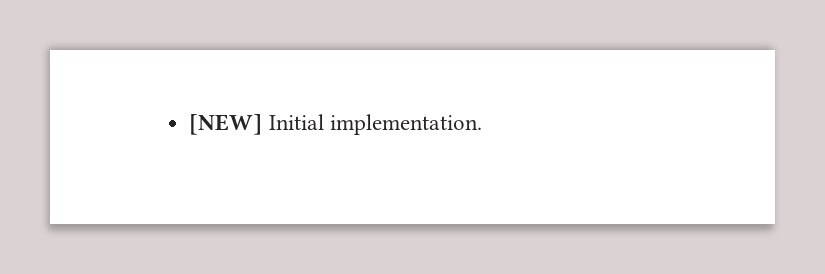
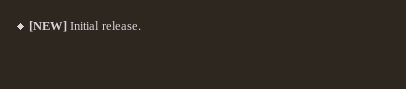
- [NEW] Initial implementation.
+ [NEW] Initial release.

